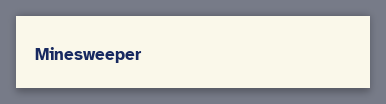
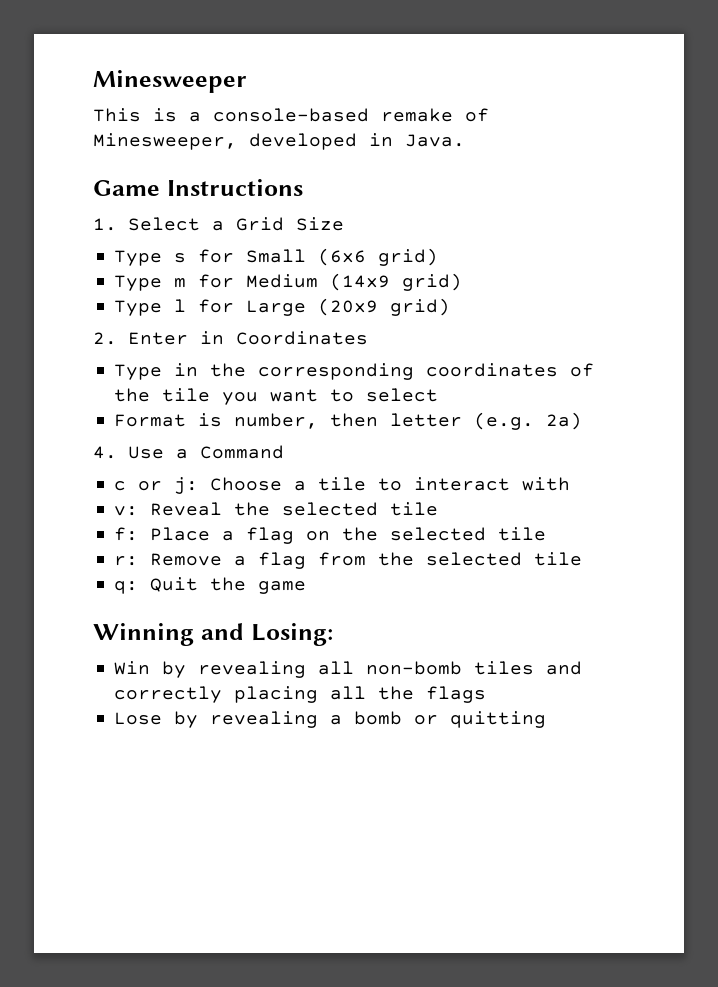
+ This is a console-based remake of Minesweeper, developed in Java.
+ Game Instructions
+ 1. Select a Grid Size
+ Type s for Small (6x6 grid)
+ Type m for Medium (14x9 grid)
+ Type l for Large (20x9 grid)
+ 2. Enter in Coordinates
+ Type in the corresponding coordinates of the tile you want to select
+ Format is number, then letter (e.g. 2a)
+ 4. Use a Command
+ c or j: Choose a tile to interact with
+ v: Reveal the selected tile
+ f: Place a flag on the selected tile
+ r: Remove a flag from the selected tile
+ q: Quit the game
+ Winning and Losing:
+ Win by revealing all non-bomb tiles and correctly placing all the flags
+ Lose by revealing a bomb or quitting

